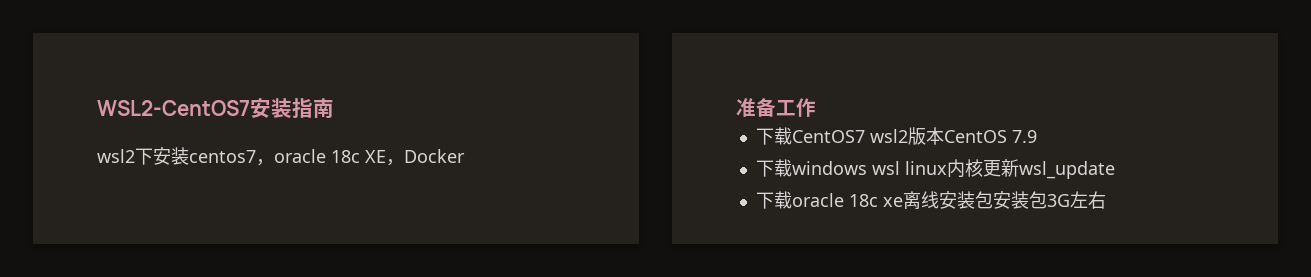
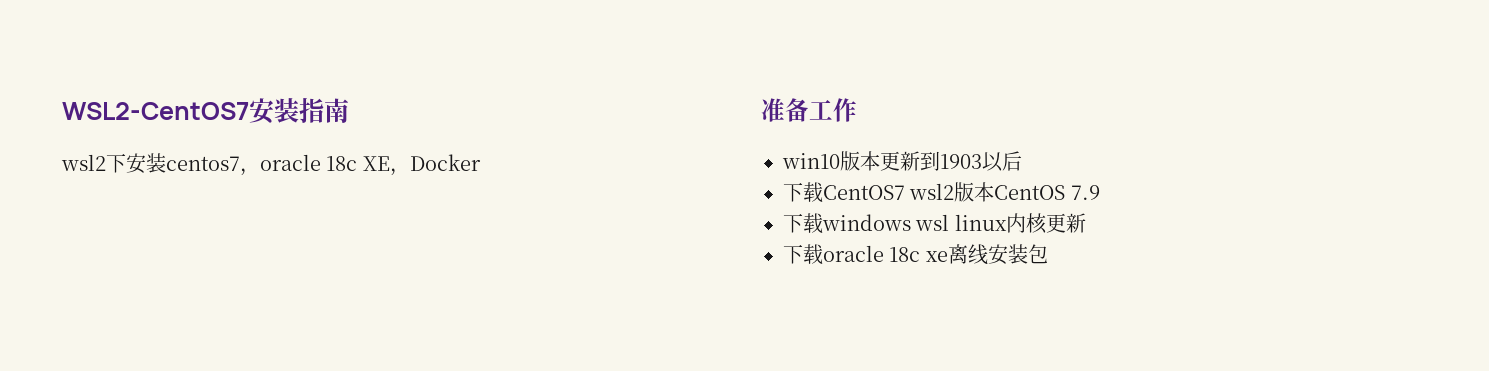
+ win10版本更新到1903以后
- 下载windows wsl linux内核更新wsl_update
+ 下载windows wsl linux内核更新
- 下载oracle 18c xe离线安装包安装包3G左右
+ 下载oracle 18c xe离线安装包

